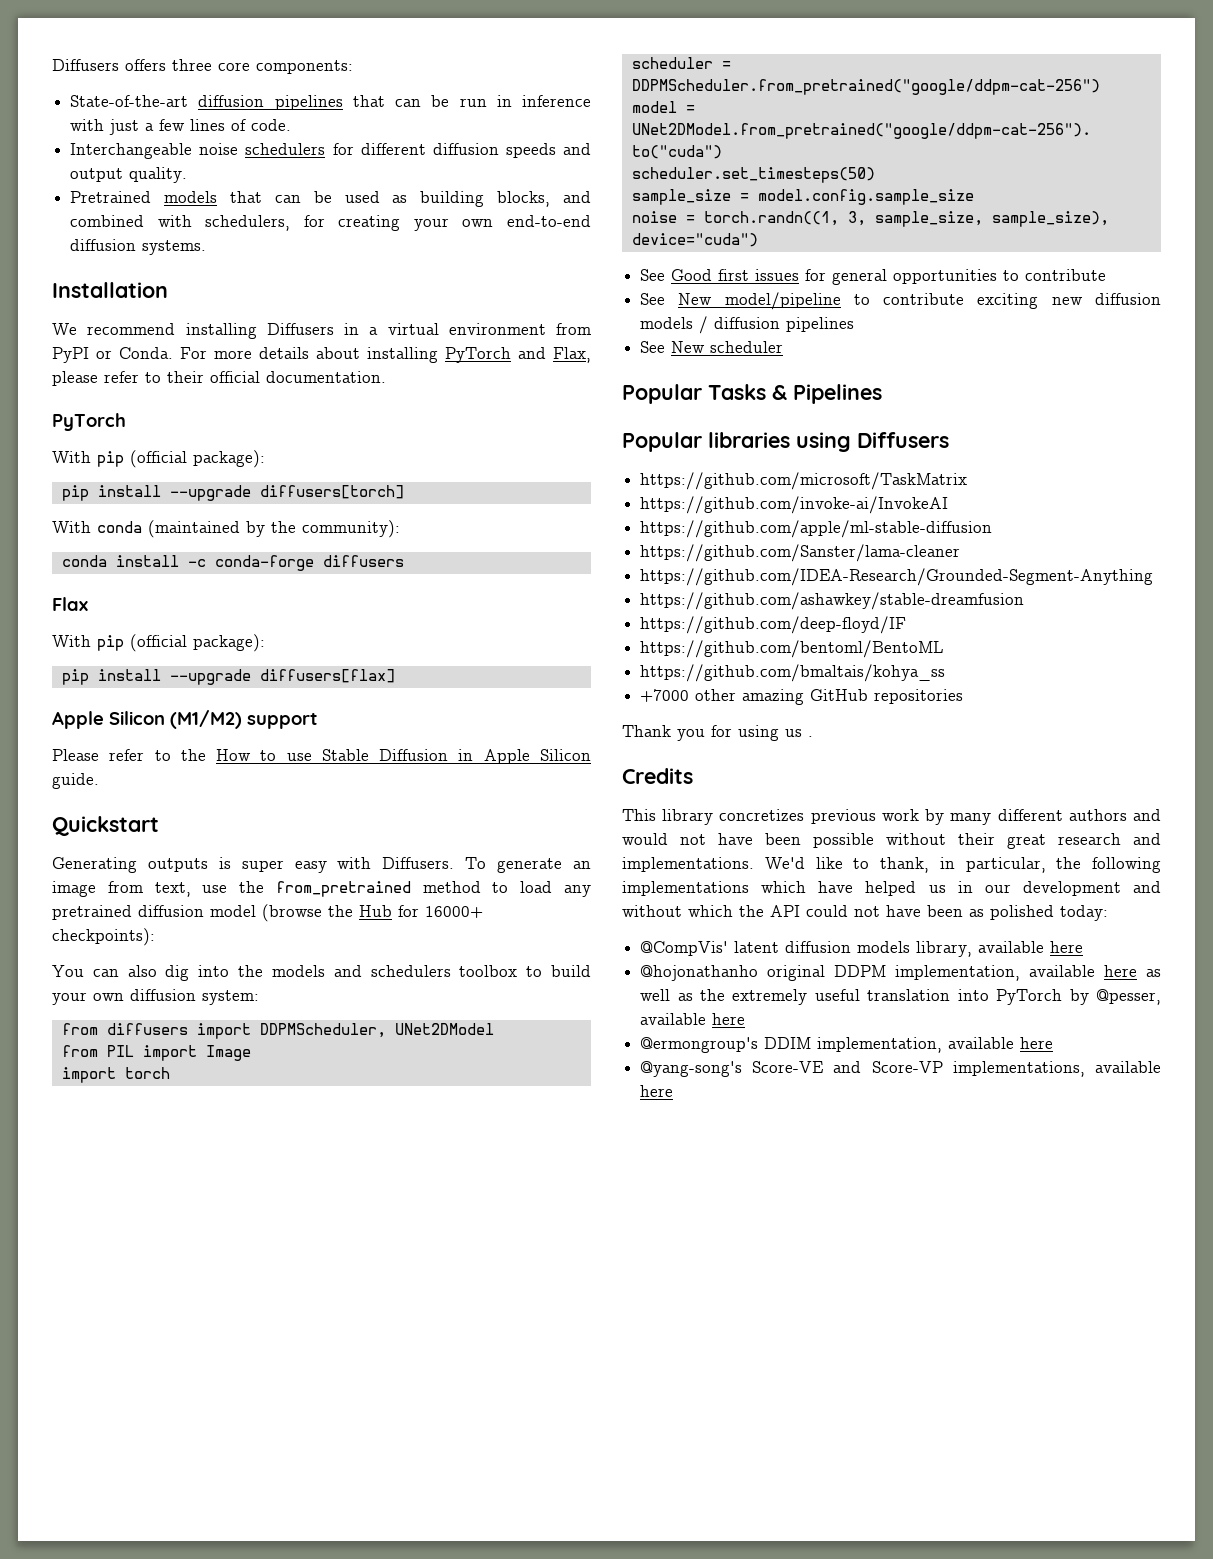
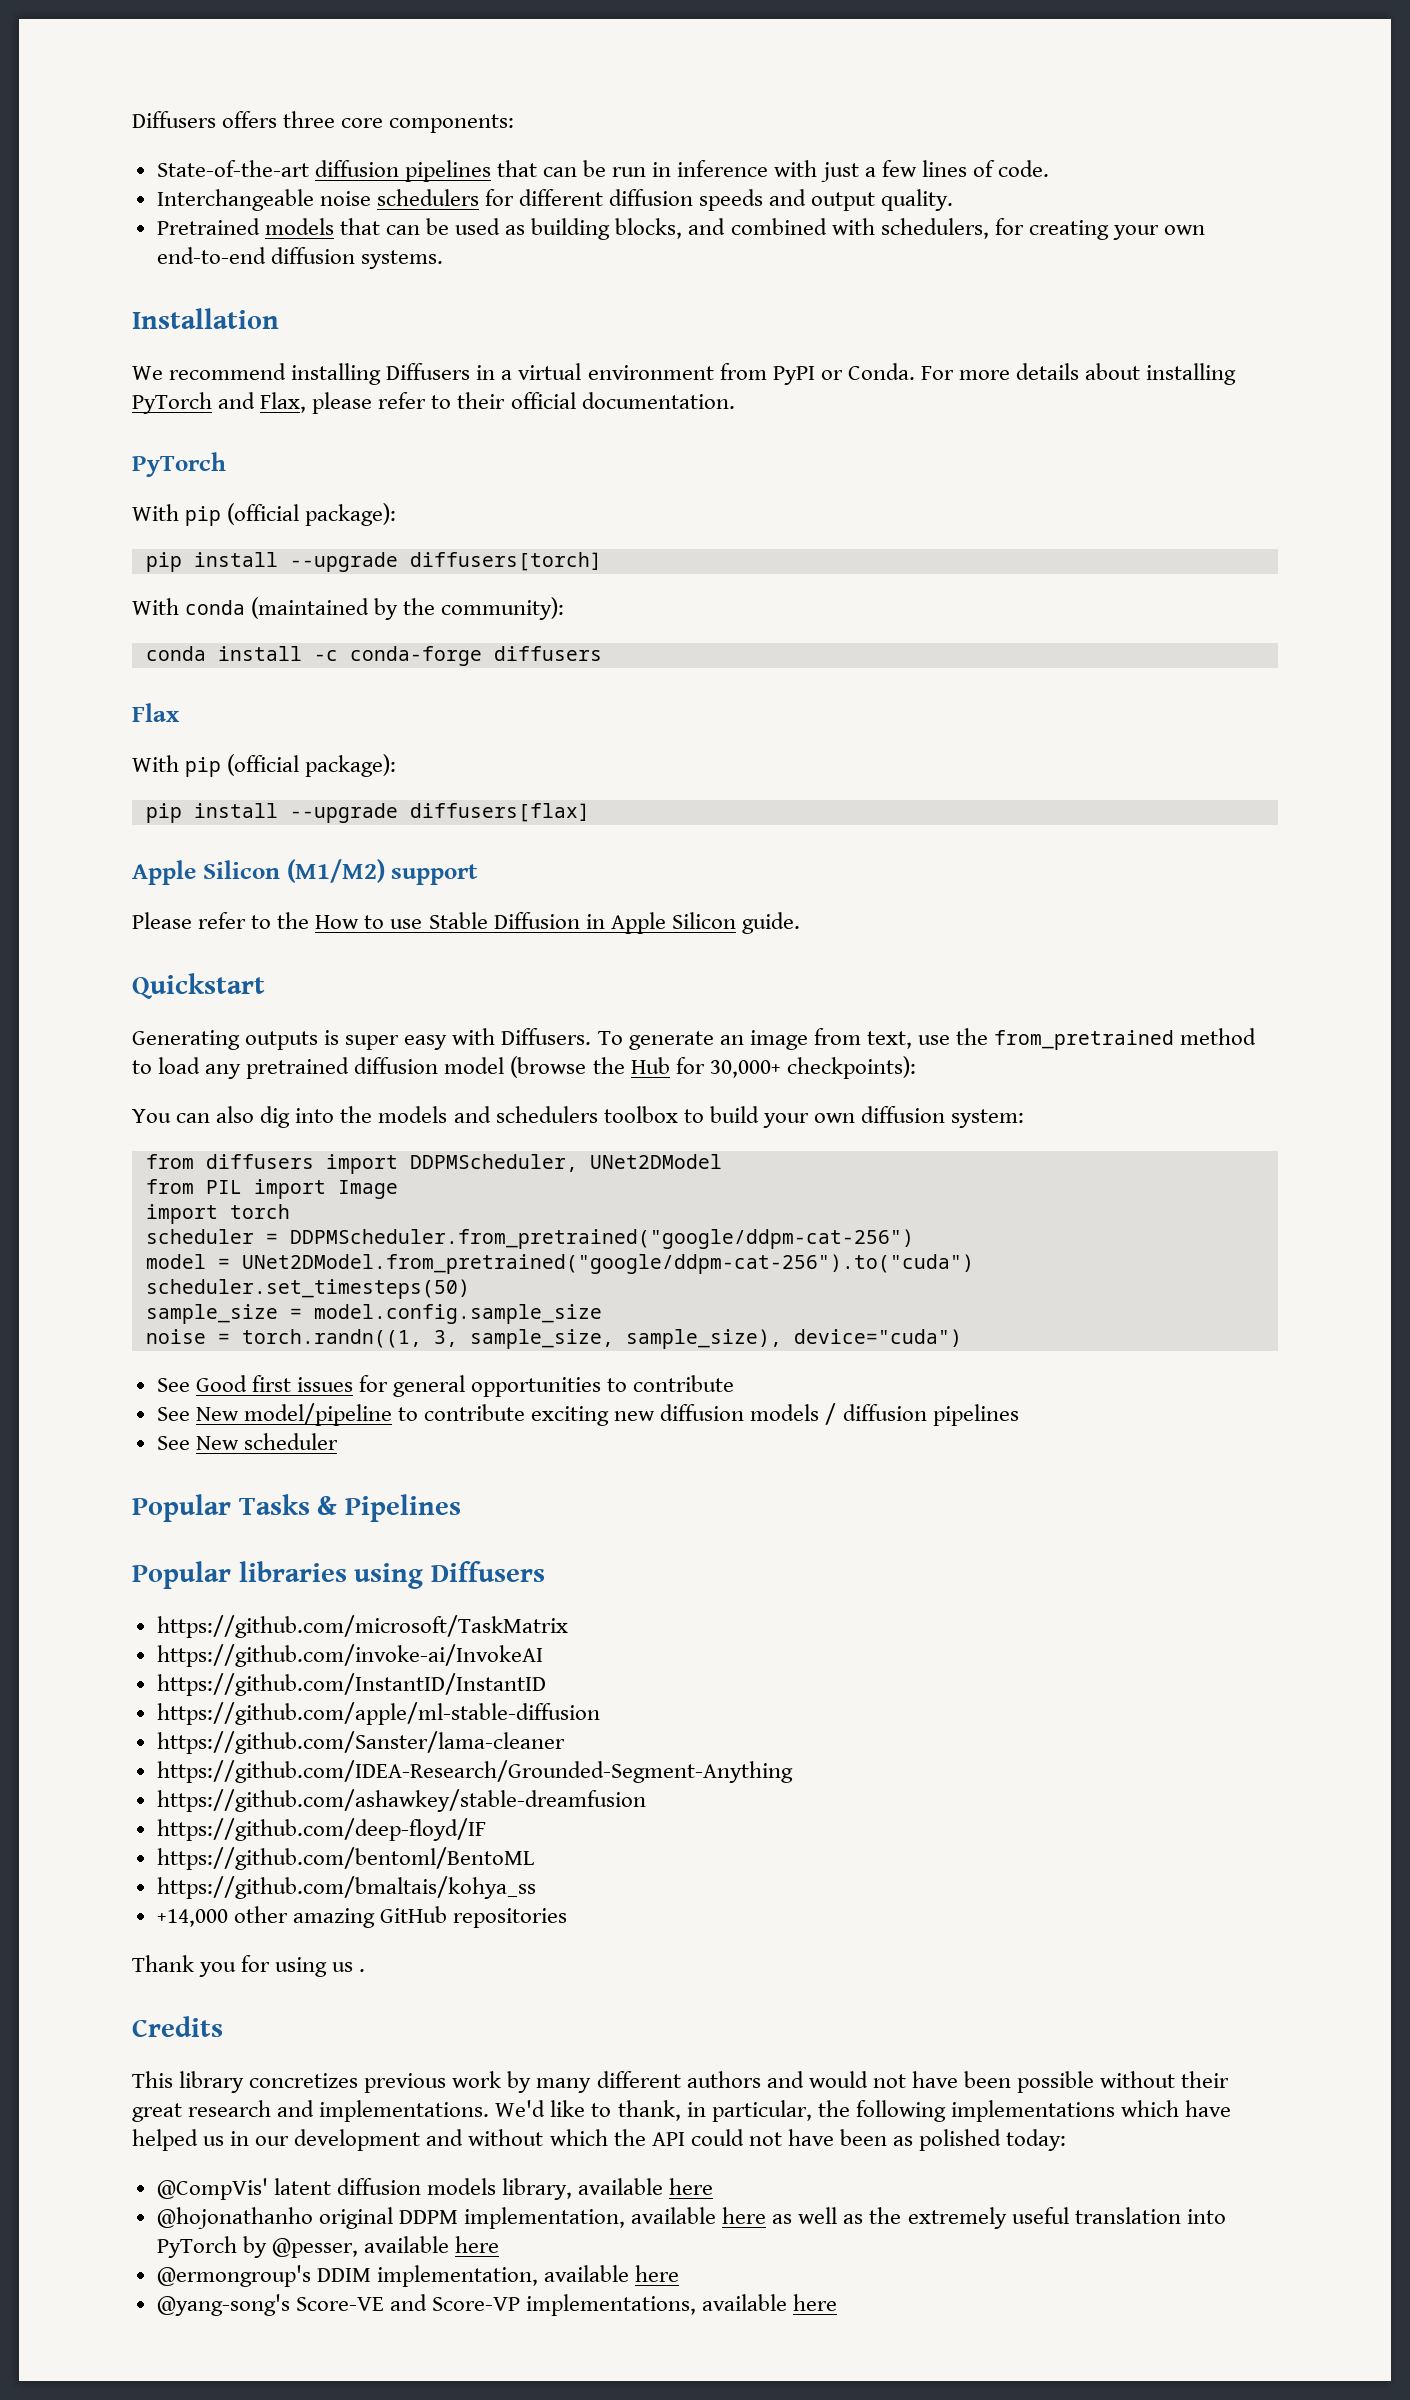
- To generate an image from text, use the from_pretrained method to load any pretrained diffusion model (browse the Hub for 16000+ checkpoints):
+ To generate an image from text, use the from_pretrained method to load any pretrained diffusion model (browse the Hub for 30,000+ checkpoints):
+ https://github.com/InstantID/InstantID
- +7000 other amazing GitHub repositories
+ +14,000 other amazing GitHub repositories

